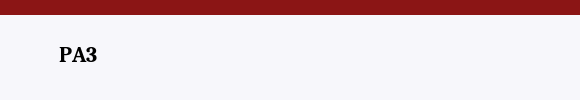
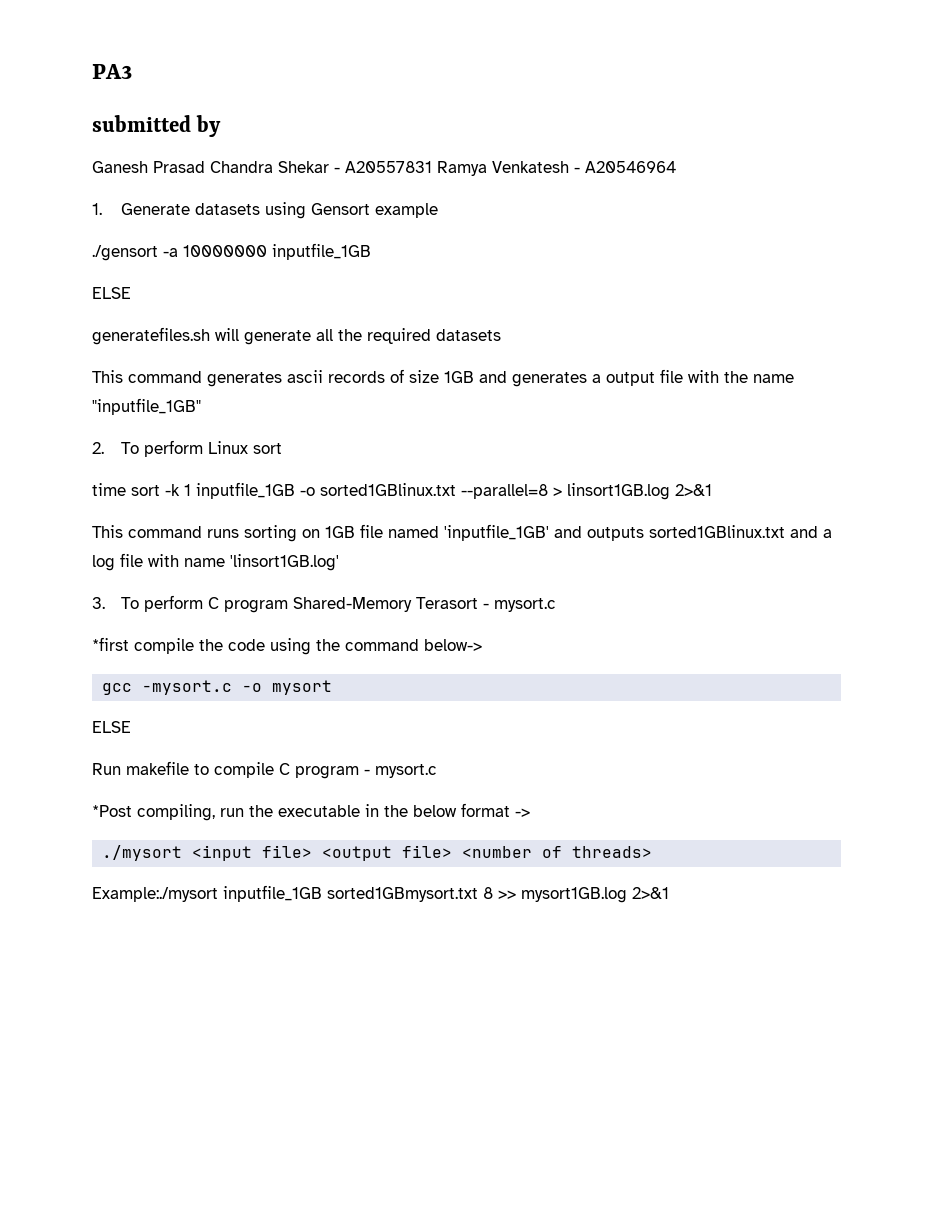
+ submitted by
+ Ganesh Prasad Chandra Shekar - A20557831 Ramya Venkatesh - A20546964
+ 1. Generate datasets using Gensort example
+ ./gensort -a 10000000 inputfile_1GB
+ ELSE
+ generatefiles.sh will generate all the required datasets
+ This command generates ascii records of size 1GB and generates a output file with the name "inputfile_1GB"
+ 2. To perform Linux sort
+ time sort -k 1 inputfile_1GB -o sorted1GBlinux.txt --parallel=8 > linsort1GB.log 2>&1
+ This command runs sorting on 1GB file named 'inputfile_1GB' and outputs sorted1GBlinux.txt and a log file with name 'linsort1GB.log'
+ 3. To perform C program Shared-Memory Terasort - mysort.c
+ *first compile the code using the command below->
+ gcc -mysort.c -o mysort
+ ELSE
+ Run makefile to compile C program - mysort.c
+ *Post compiling, run the executable in the below format ->
+ ./mysort <input file> <output file> <number of threads>
+ Example:./mysort inputfile_1GB sorted1GBmysort.txt 8 >> mysort1GB.log 2>&1

